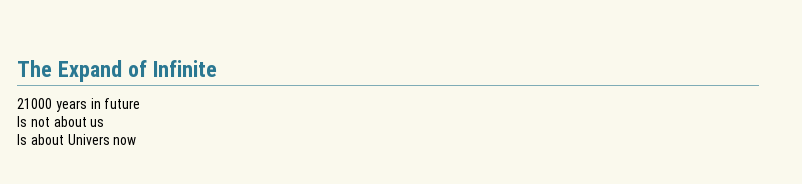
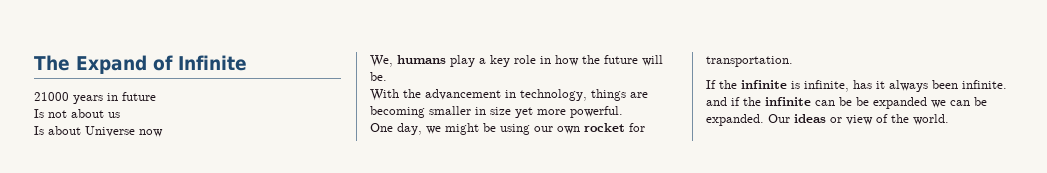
- Is about Univers now
+ Is about Universe now
+ We, humans play a key role in how the future will be.
+ With the advancement in technology, things are becoming smaller in size yet more powerful.
+ One day, we might be using our own rocket for transportation.
+ If the infinite is infinite, has it always been infinite. and if the infinite can be be expanded we can be expanded. Our ideas or view of the world.

